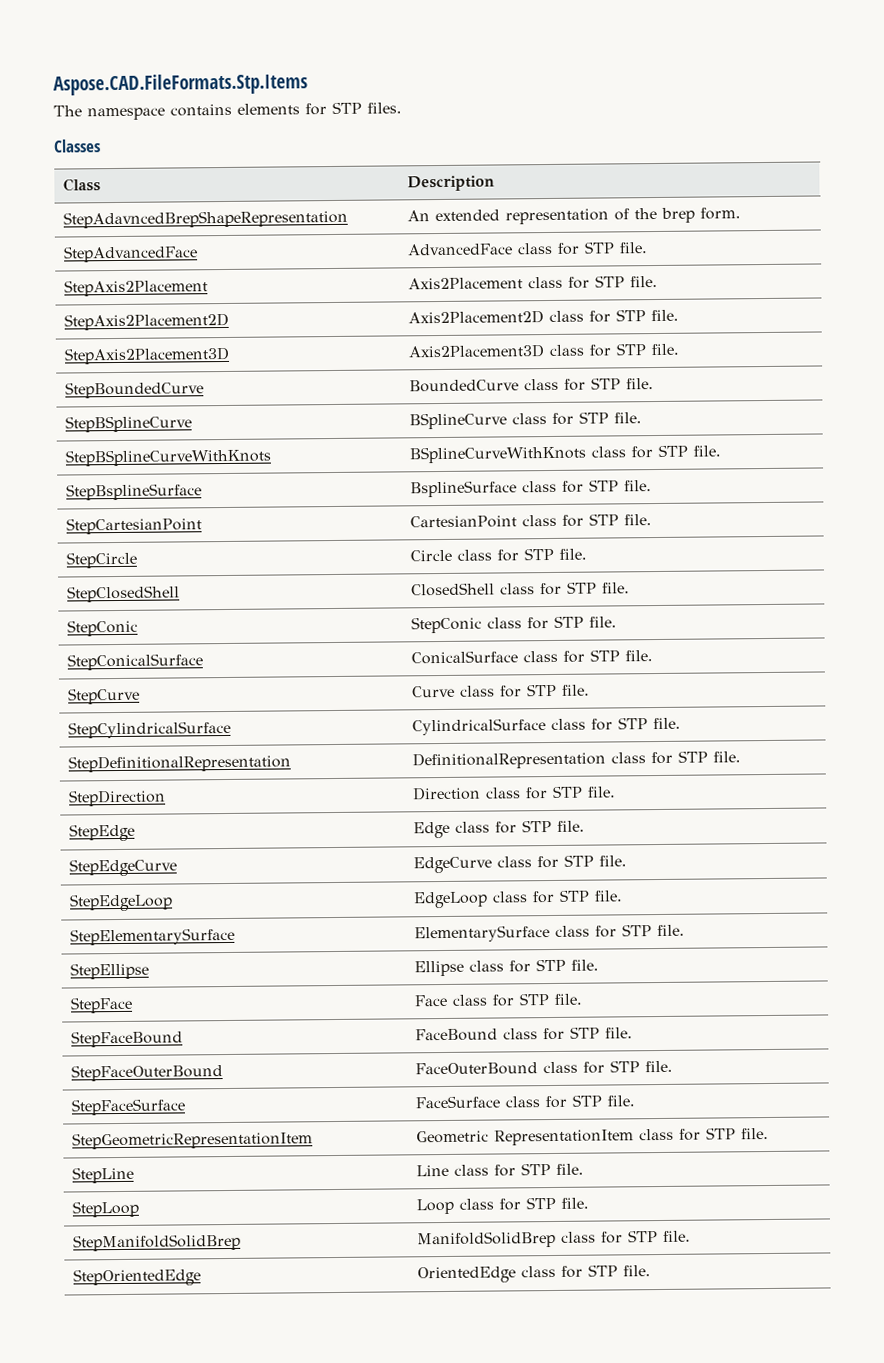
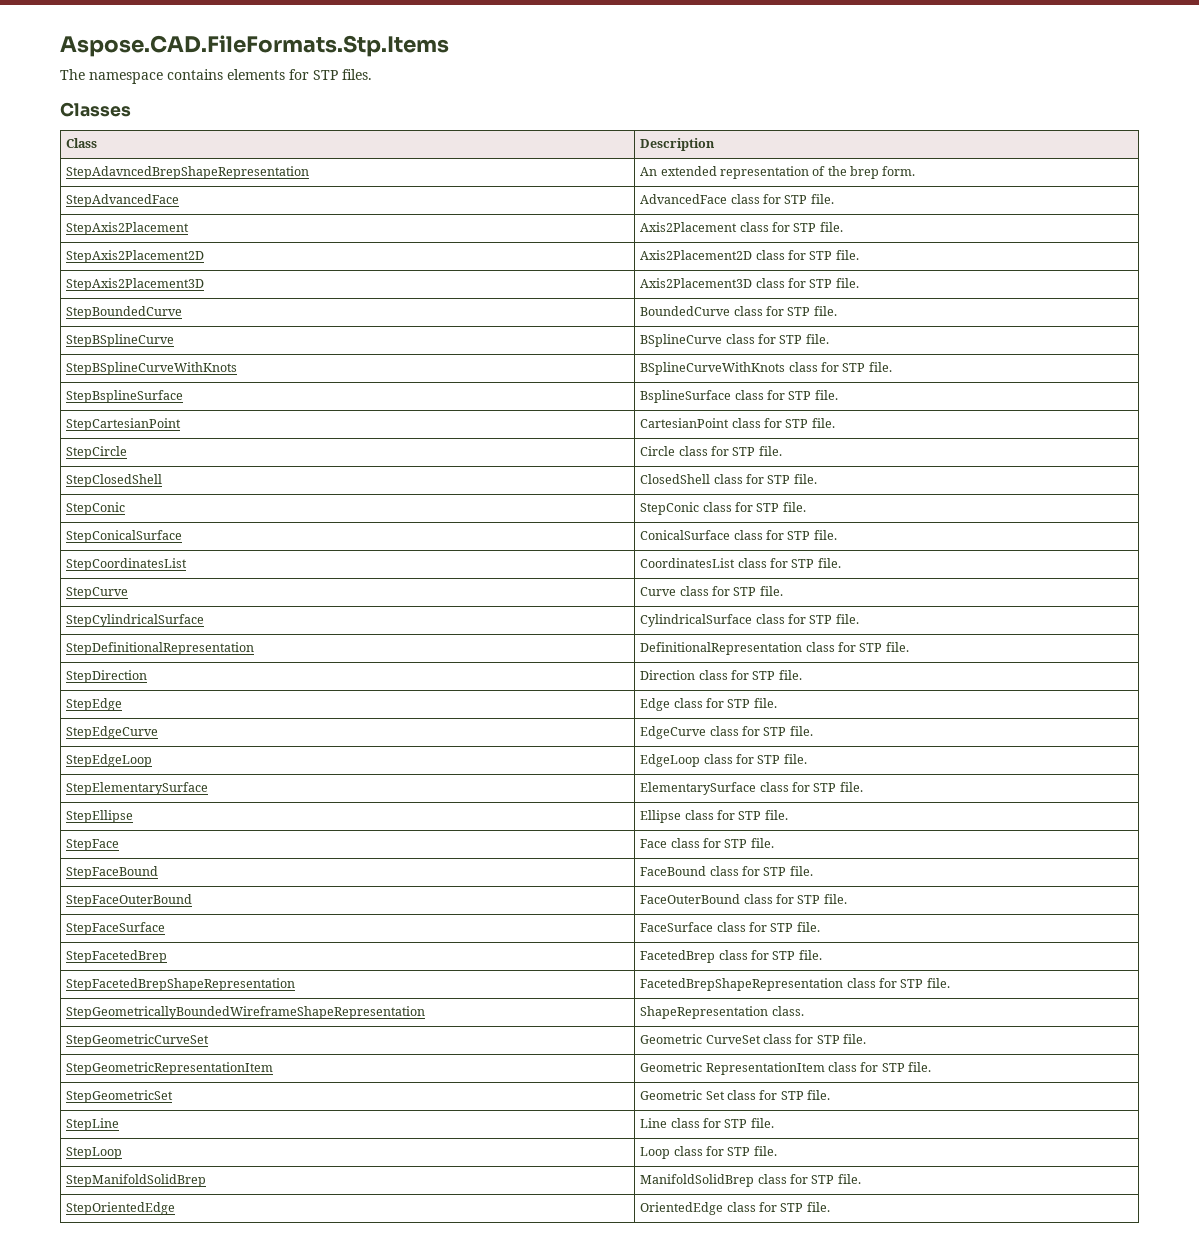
+ StepCoordinatesList | CoordinatesList class for STP file.
+ StepFacetedBrep | FacetedBrep class for STP file.
+ StepFacetedBrepShapeRepresentation | FacetedBrepShapeRepresentation class for STP file.
+ StepGeometricallyBoundedWireframeShapeRepresentation | ShapeRepresentation class.
+ StepGeometricCurveSet | Geometric CurveSet class for STP file.
+ StepGeometricSet | Geometric Set class for STP file.

